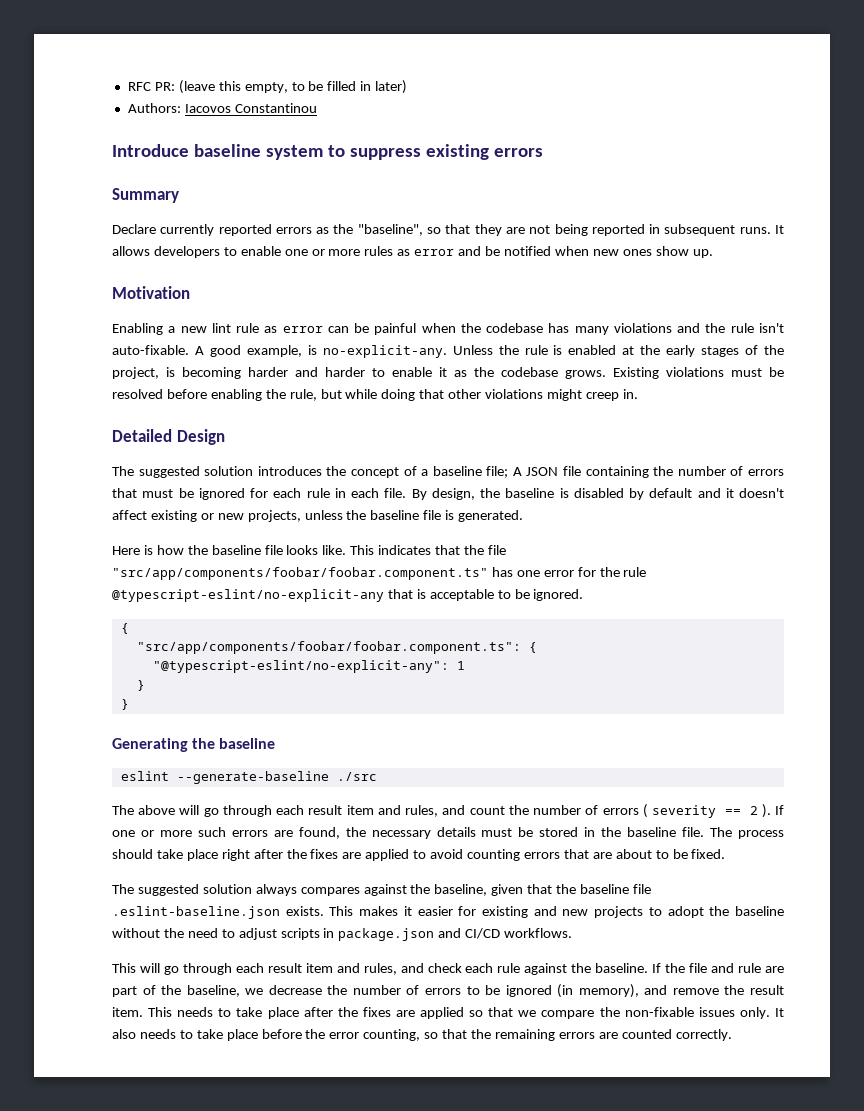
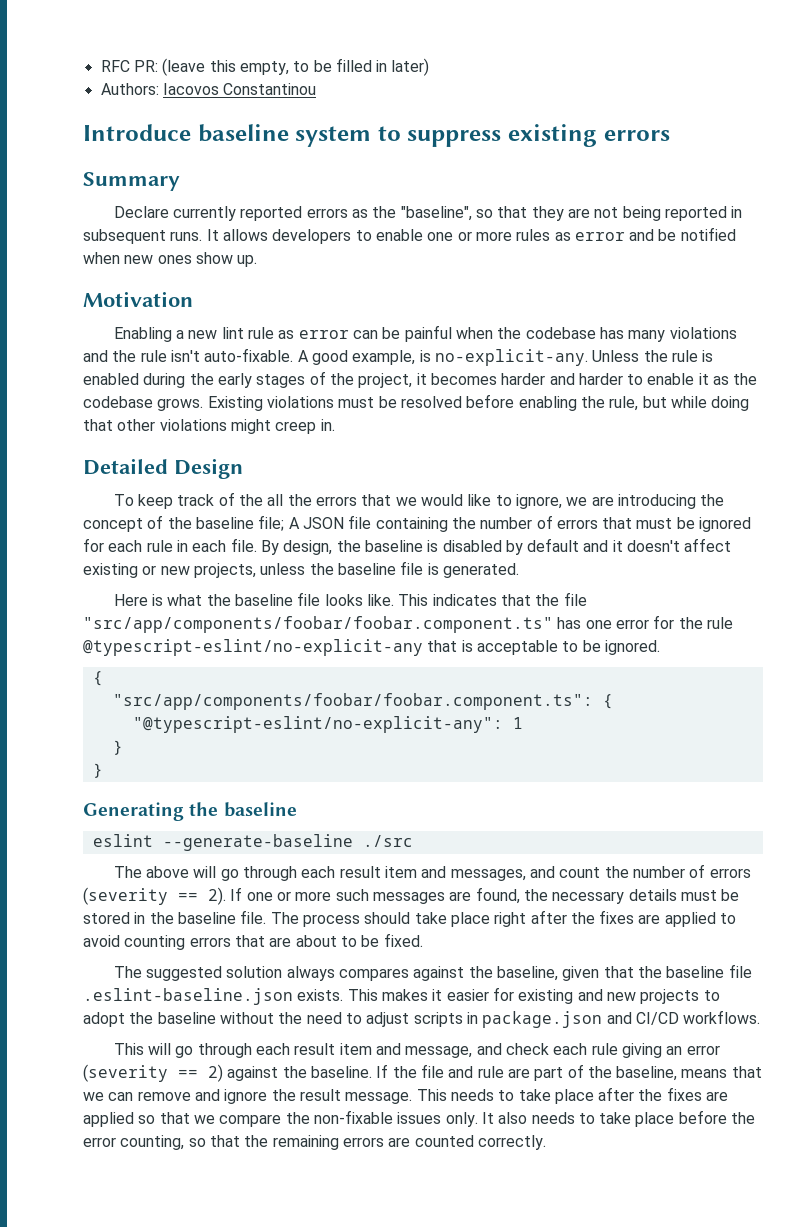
- Unless the rule is enabled at the early stages of the project, is becoming harder and harder to enable it as the codebase grows.
+ Unless the rule is enabled during the early stages of the project, it becomes harder and harder to enable it as the codebase grows.
- The suggested solution introduces the concept of a baseline file; A JSON file containing the number of errors that must be ignored for each rule in each file.
+ To keep track of the all the errors that we would like to ignore, we are introducing the concept of the baseline file; A JSON file containing the number of errors that must be ignored for each rule in each file.
- Here is how the baseline file looks like.
+ Here is what the baseline file looks like.
- The above will go through each result item and rules, and count the number of errors ( severity == 2 ).
+ The above will go through each result item and messages, and count the number of errors (severity == 2).
- If one or more such errors are found, the necessary details must be stored in the baseline file.
+ If one or more such messages are found, the necessary details must be stored in the baseline file.
- This will go through each result item and rules, and check each rule against the baseline.
+ This will go through each result item and message, and check each rule giving an error (severity == 2) against the baseline.
- If the file and rule are part of the baseline, we decrease the number of errors to be ignored (in memory), and remove the result item.
+ If the file and rule are part of the baseline, means that we can remove and ignore the result message.

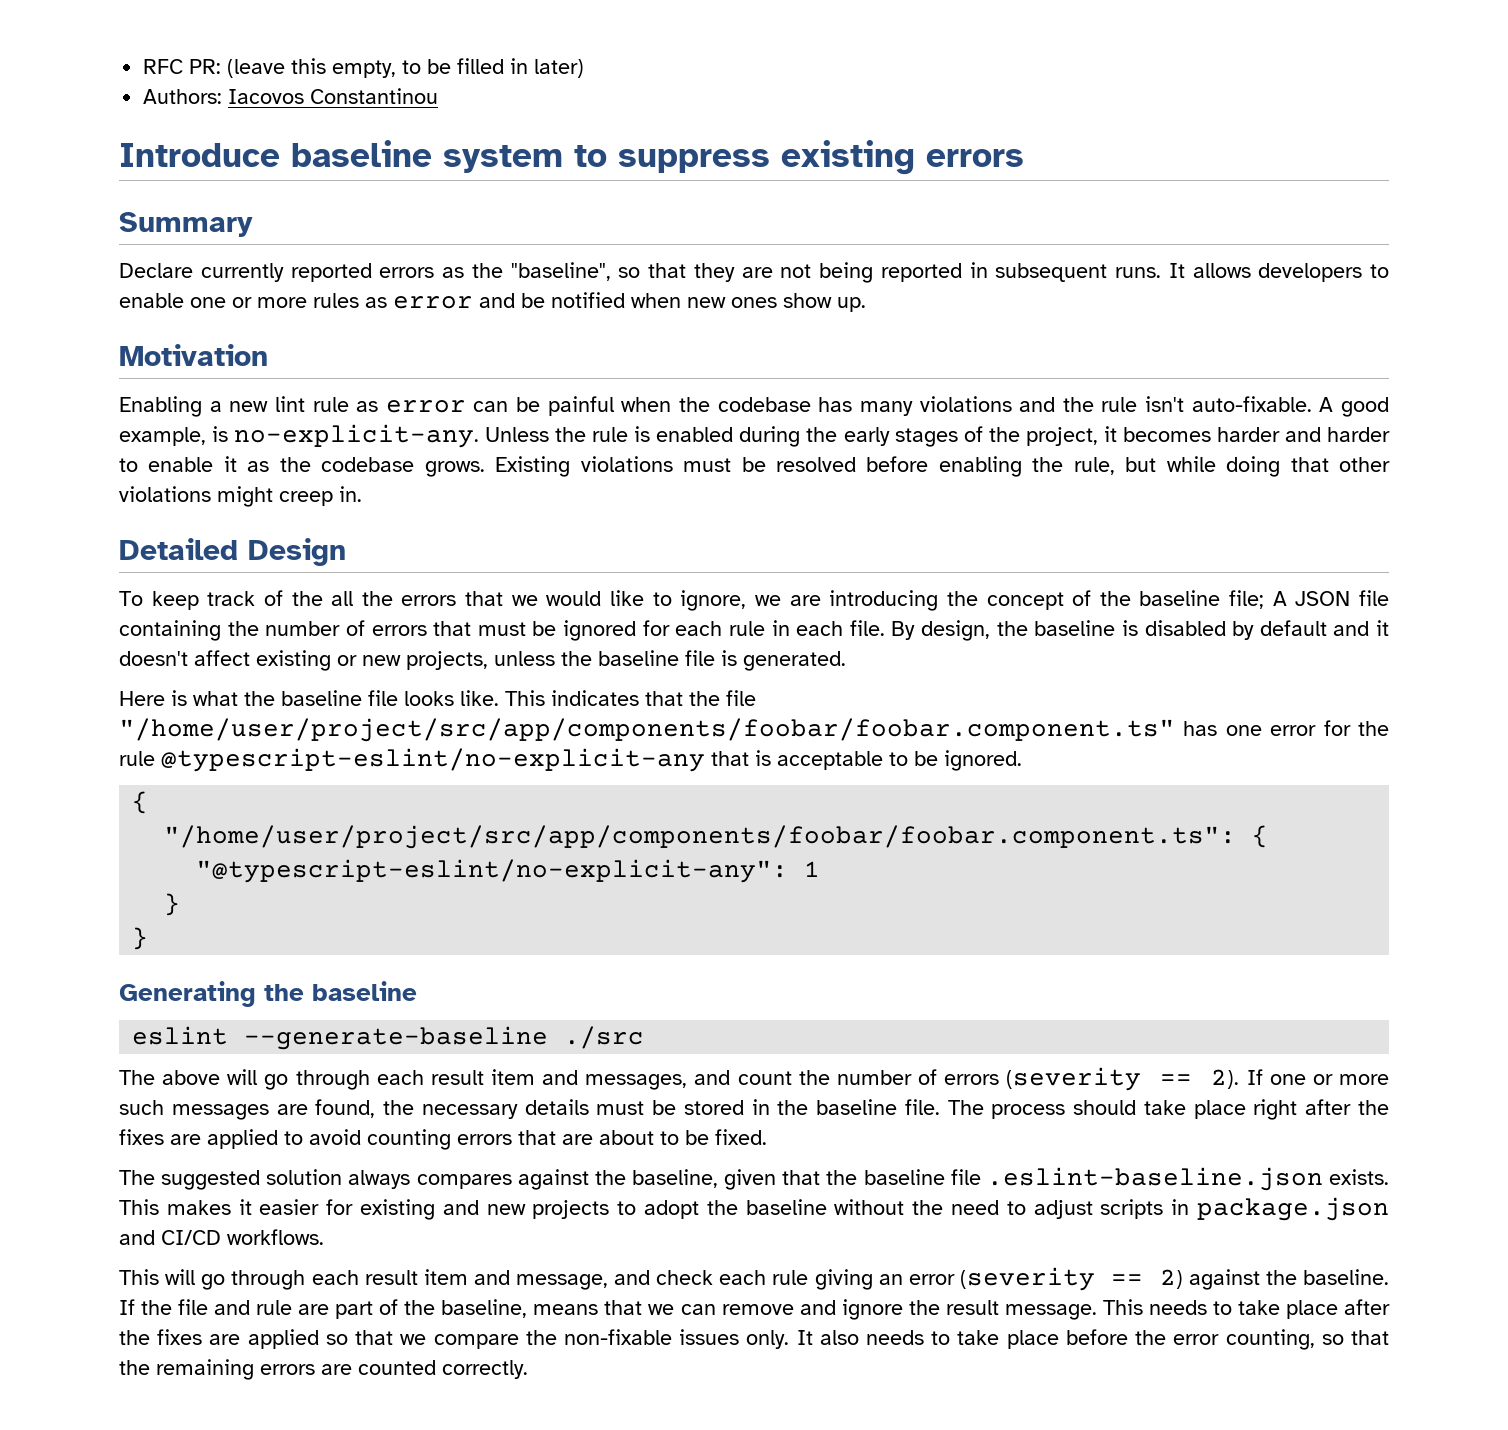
- This indicates that the file "src/app/components/foobar/foobar.component.ts" has one error for the rule @typescript-eslint/no-explicit-any that is acceptable to be ignored.
+ This indicates that the file "/home/user/project/src/app/components/foobar/foobar.component.ts" has one error for the rule @typescript-eslint/no-explicit-any that is acceptable to be ignored.
- "src/app/components/foobar/foobar.component.ts": {
+ "/home/user/project/src/app/components/foobar/foobar.component.ts": {

